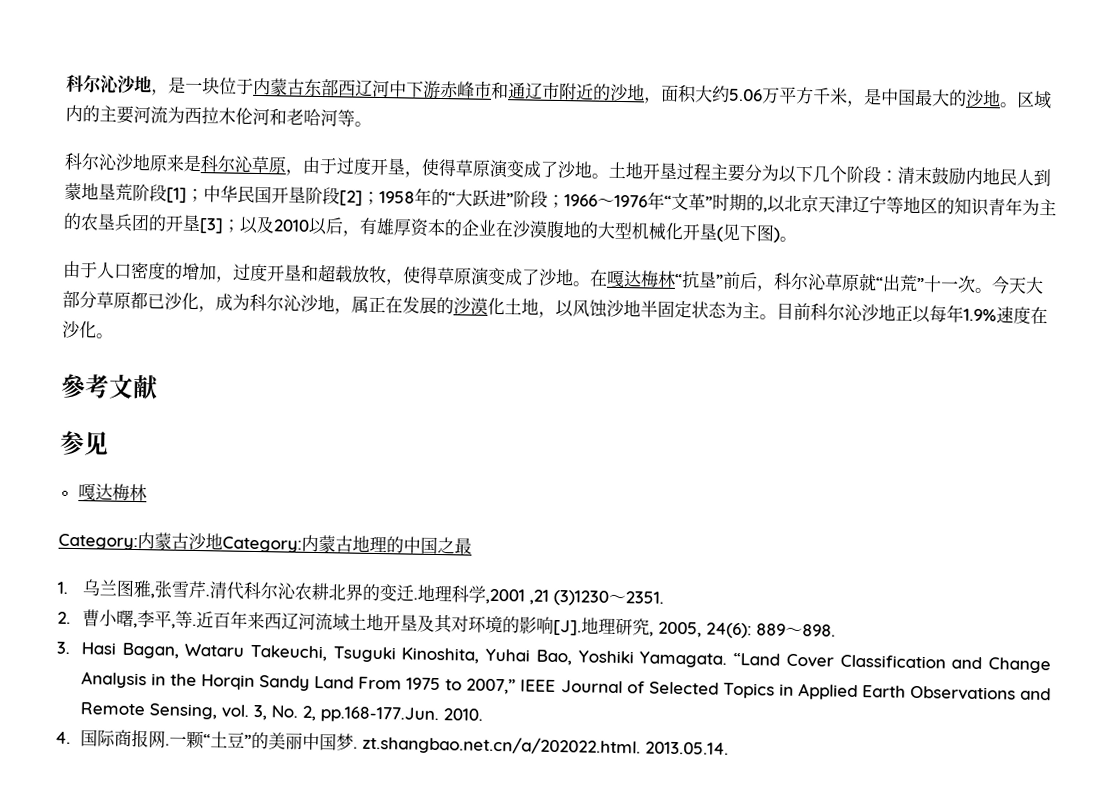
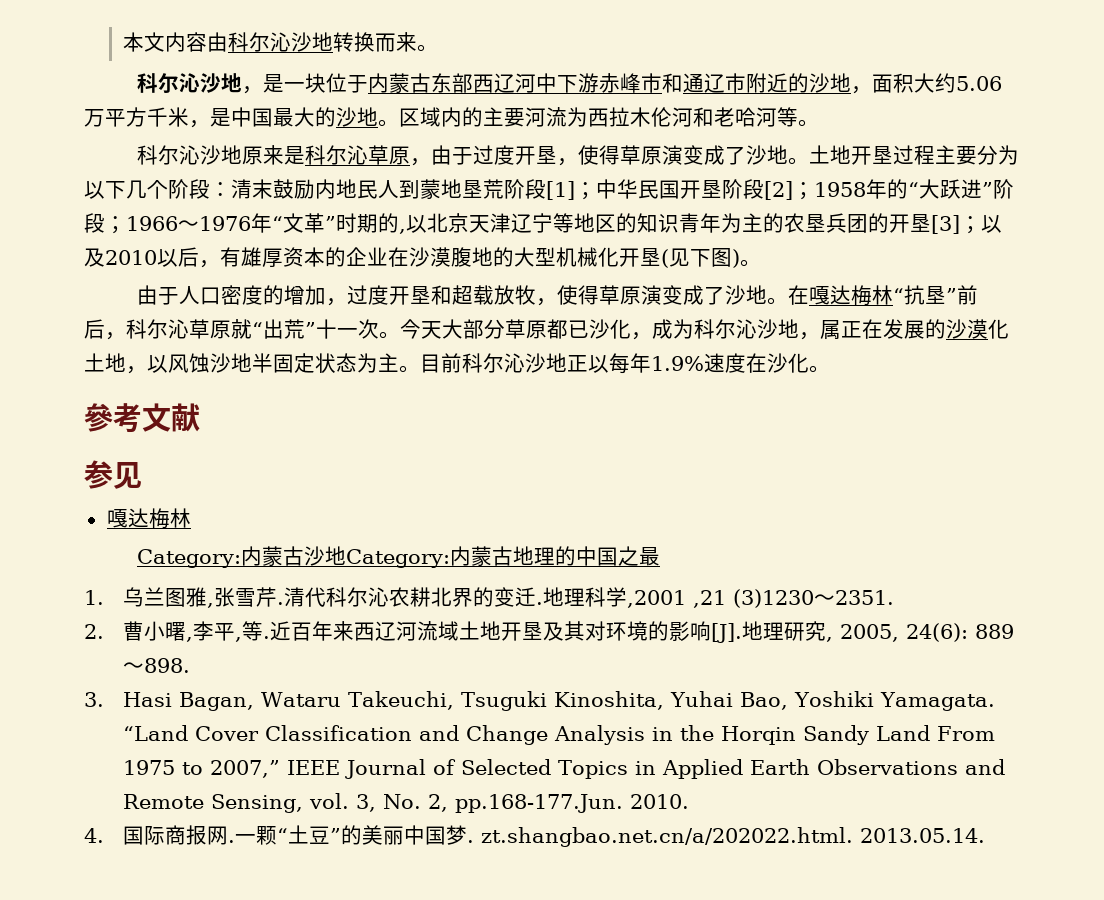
+ 本文内容由科尔沁沙地转换而来。

